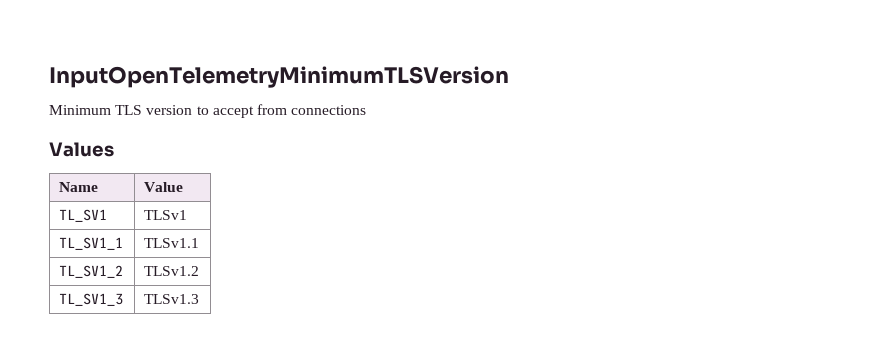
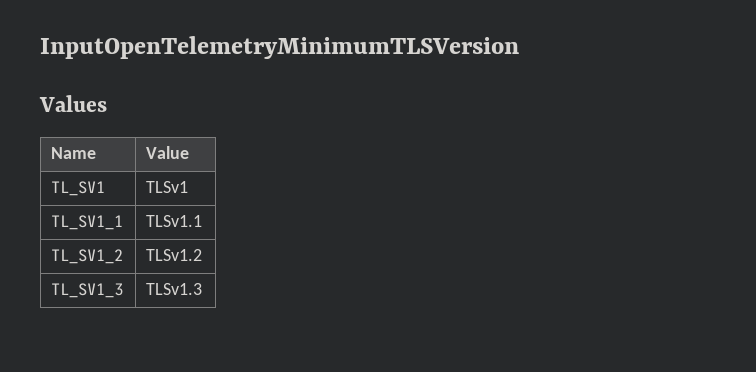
- Minimum TLS version to accept from connections

